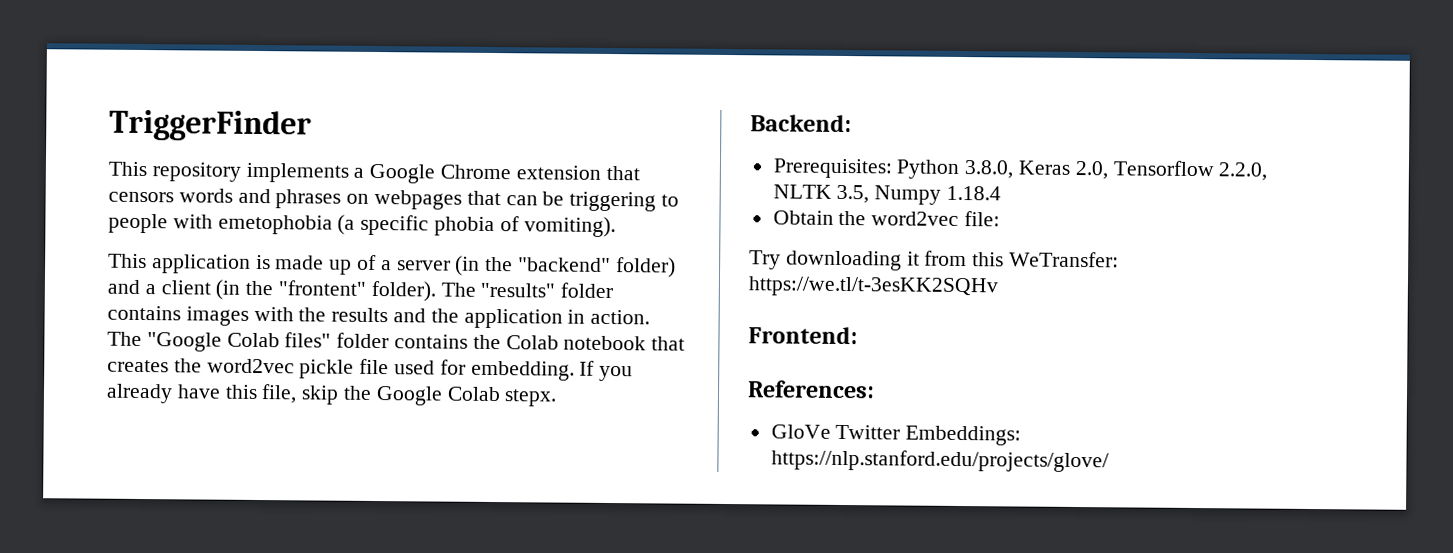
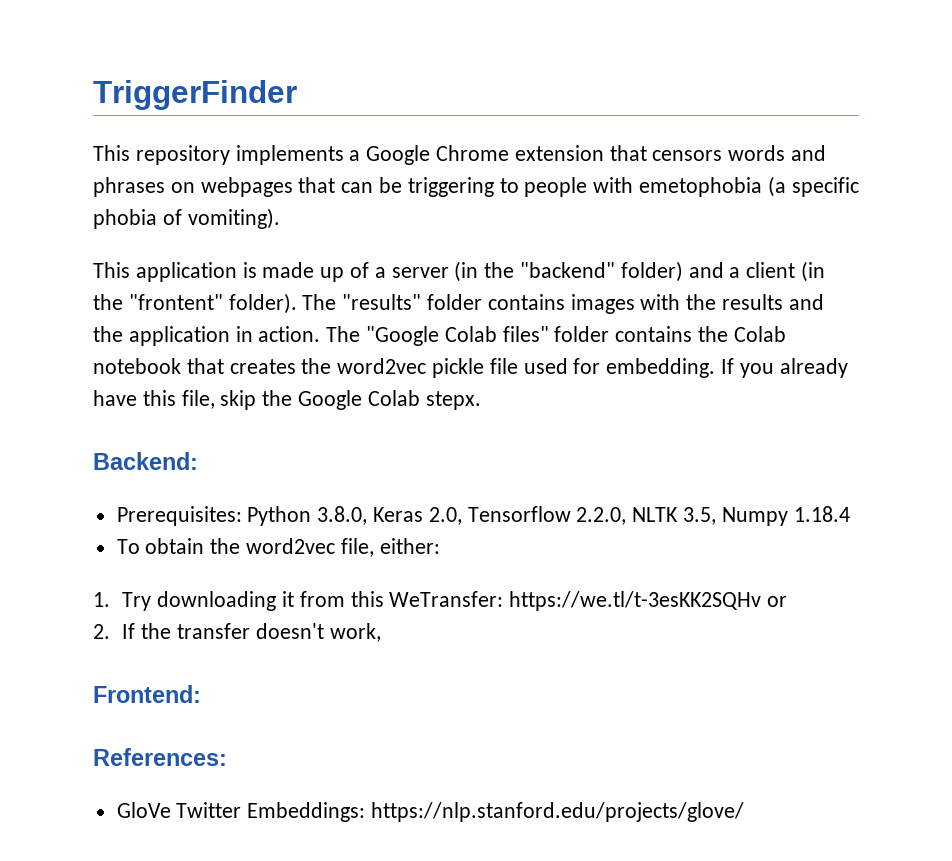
- Obtain the word2vec file:
- Try downloading it from this WeTransfer: https://we.tl/t-3esKK2SQHv
+ To obtain the word2vec file, either:
+ 1. Try downloading it from this WeTransfer: https://we.tl/t-3esKK2SQHv or
+ 2. If the transfer doesn't work,

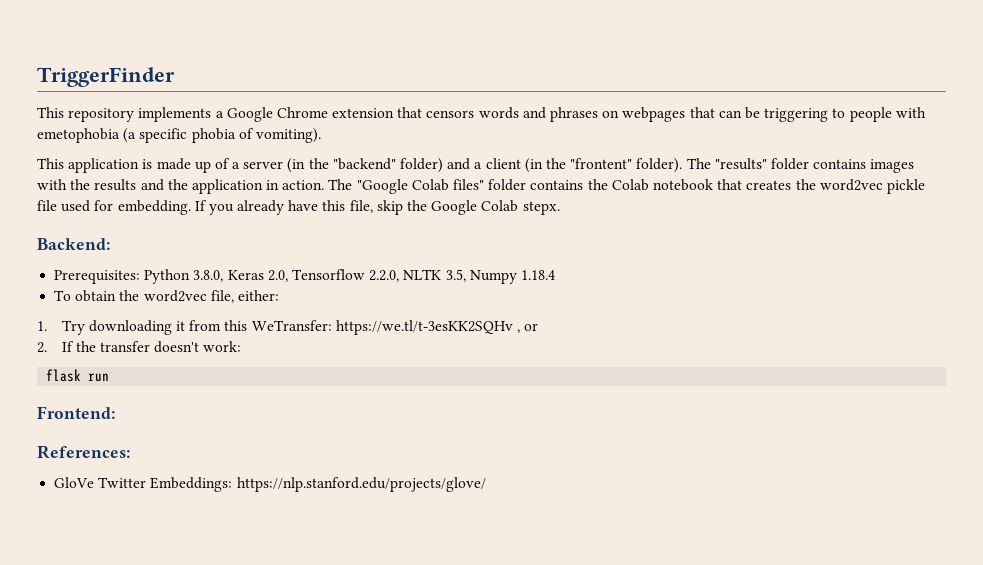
- 1. Try downloading it from this WeTransfer: https://we.tl/t-3esKK2SQHv or
+ 1. Try downloading it from this WeTransfer: https://we.tl/t-3esKK2SQHv , or
- 2. If the transfer doesn't work,
+ 2. If the transfer doesn't work:
+ flask run

